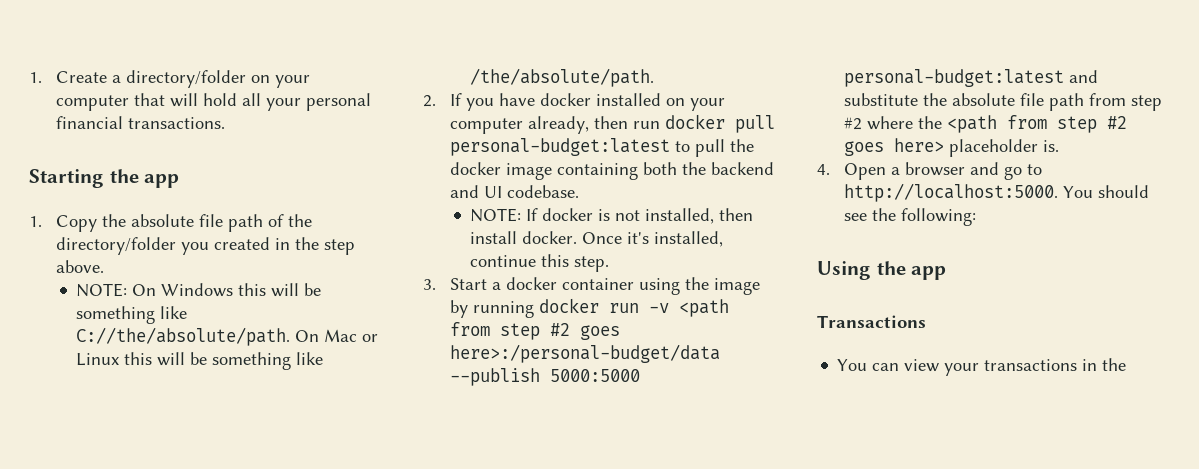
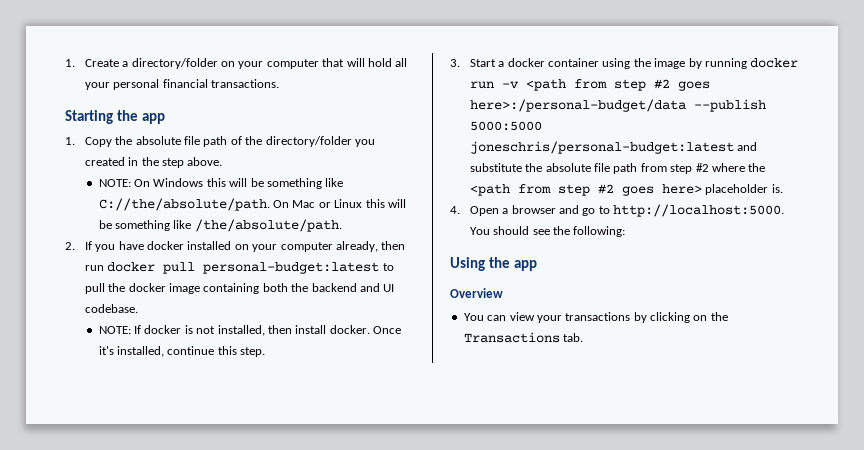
- 3. Start a docker container using the image by running docker run -v <path from step #2 goes here>:/personal-budget/data --publish 5000:5000 personal-budget:latest and substitute the absolute file path from step #2 where the <path from step #2 goes here> placeholder is.
+ 3. Start a docker container using the image by running docker run -v <path from step #2 goes here>:/personal-budget/data --publish 5000:5000 joneschris/personal-budget:latest and substitute the absolute file path from step #2 where the <path from step #2 goes here> placeholder is.
- Transactions
+ Overview
- You can view your transactions in the
+ You can view your transactions by clicking on the Transactions tab.

